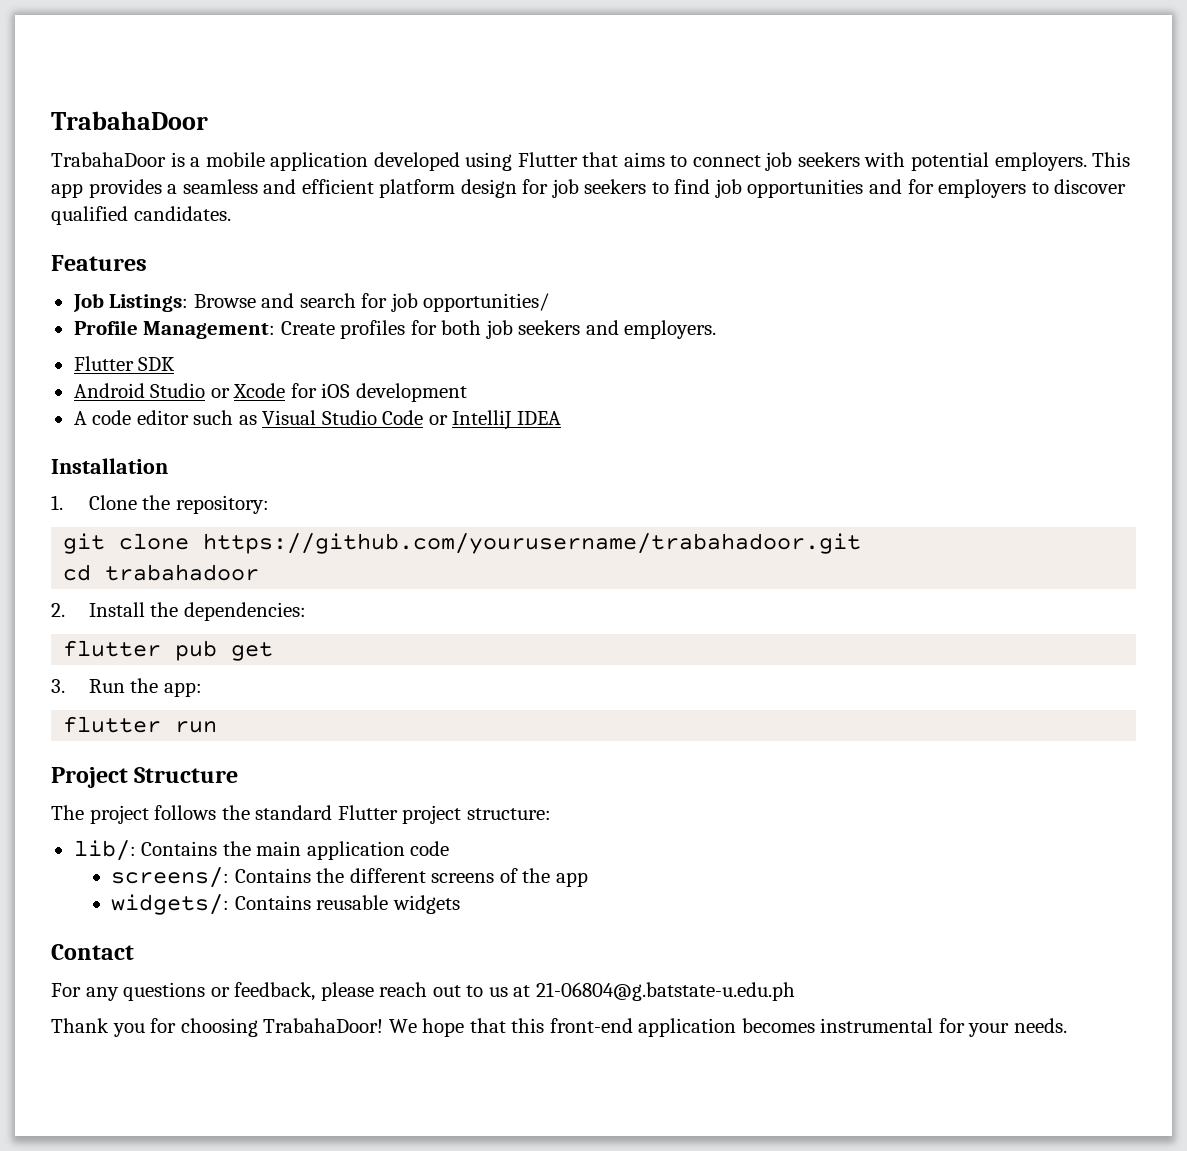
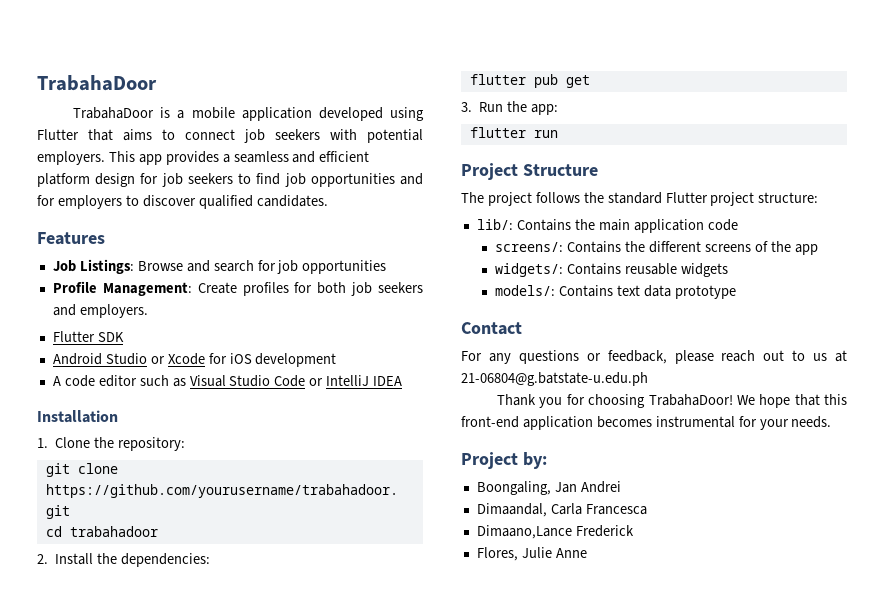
- Job Listings: Browse and search for job opportunities/
+ Job Listings: Browse and search for job opportunities
+ models/: Contains text data prototype
+ Project by:
+ Boongaling, Jan Andrei
+ Dimaandal, Carla Francesca
+ Dimaano,Lance Frederick
+ Flores, Julie Anne

